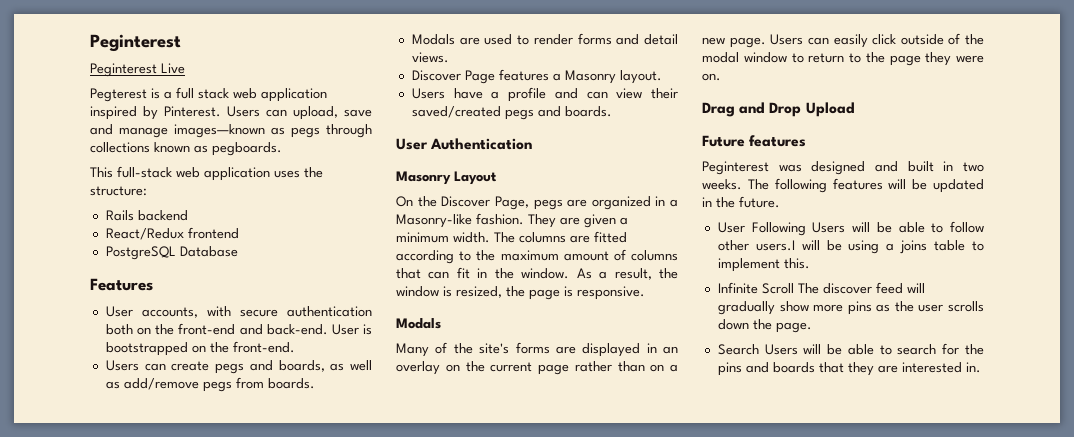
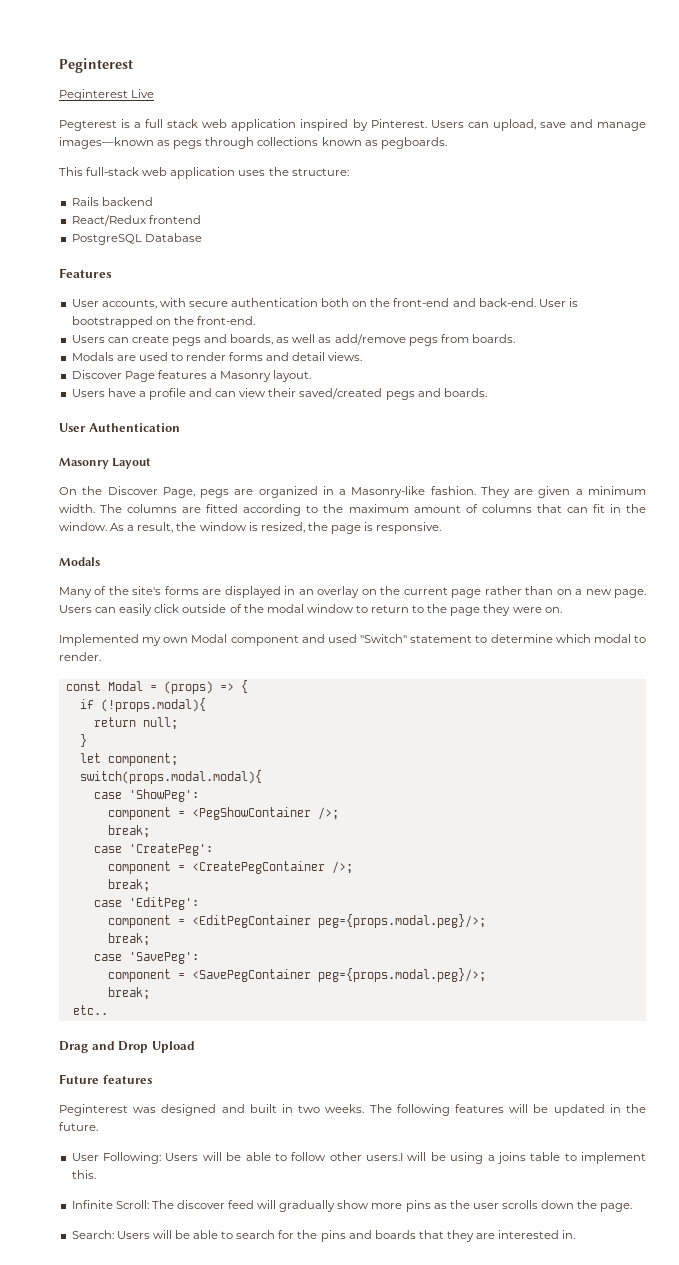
+ Implemented my own Modal component and used "Switch" statement to determine which modal to render.
+ const Modal = (props) => {
+ if (!props.modal){
+ return null;
+ }
+ let component;
+ switch(props.modal.modal){
+ case 'ShowPeg':
+ component = <PegShowContainer />;
+ break;
+ case 'CreatePeg':
+ component = <CreatePegContainer />;
+ break;
+ case 'EditPeg':
+ component = <EditPegContainer peg={props.modal.peg}/>;
+ break;
+ case 'SavePeg':
+ component = <SavePegContainer peg={props.modal.peg}/>;
+ break;
+ etc..
- User Following Users will be able to follow other users.I will be using a joins table to implement this.
+ User Following: Users will be able to follow other users.I will be using a joins table to implement this.
- Infinite Scroll The discover feed will gradually show more pins as the user scrolls down the page.
+ Infinite Scroll: The discover feed will gradually show more pins as the user scrolls down the page.
- Search Users will be able to search for the pins and boards that they are interested in.
+ Search: Users will be able to search for the pins and boards that they are interested in.

